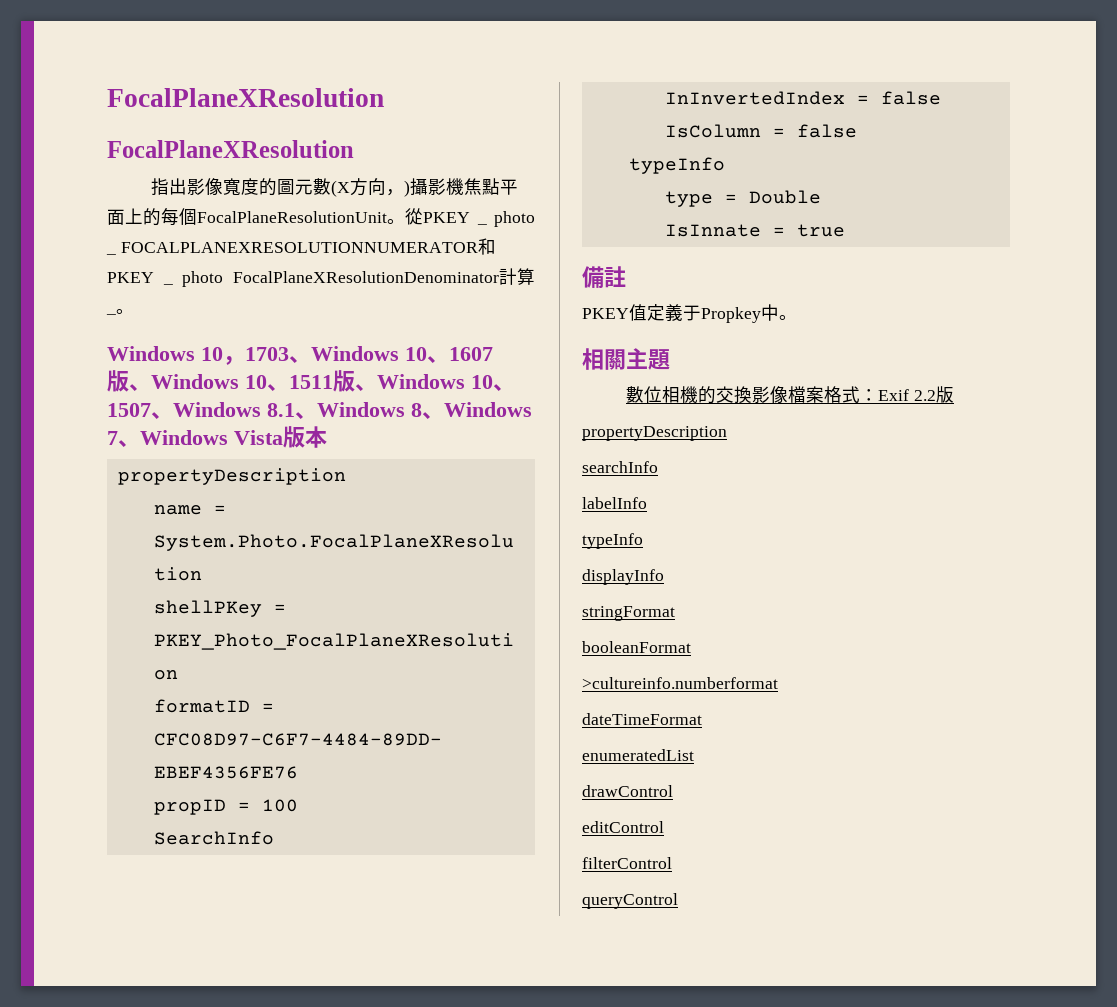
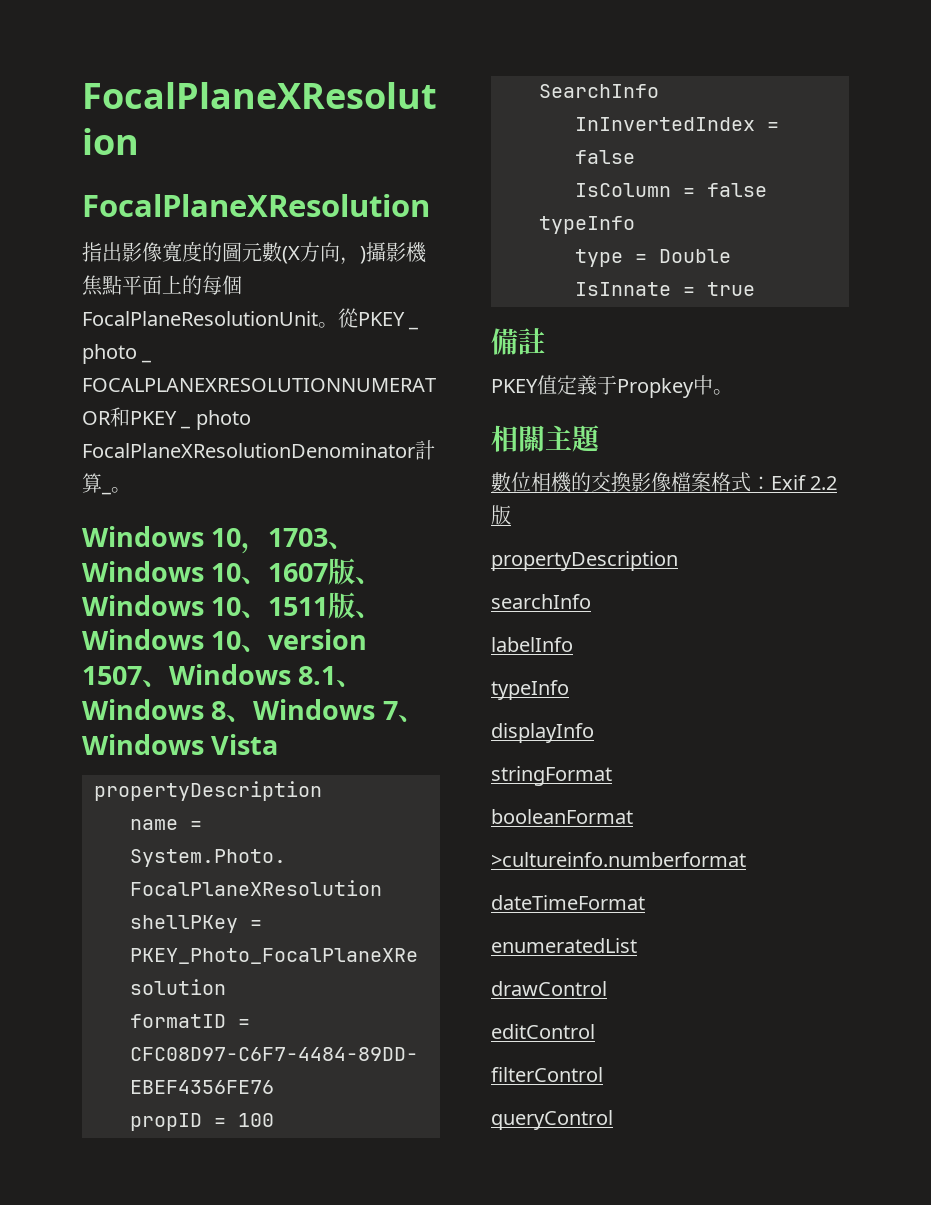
- Windows 10，1703、Windows 10、1607版、Windows 10、1511版、Windows 10、1507、Windows 8.1、Windows 8、Windows 7、Windows Vista版本
+ Windows 10，1703、Windows 10、1607版、Windows 10、1511版、Windows 10、version 1507、Windows 8.1、Windows 8、Windows 7、Windows Vista

